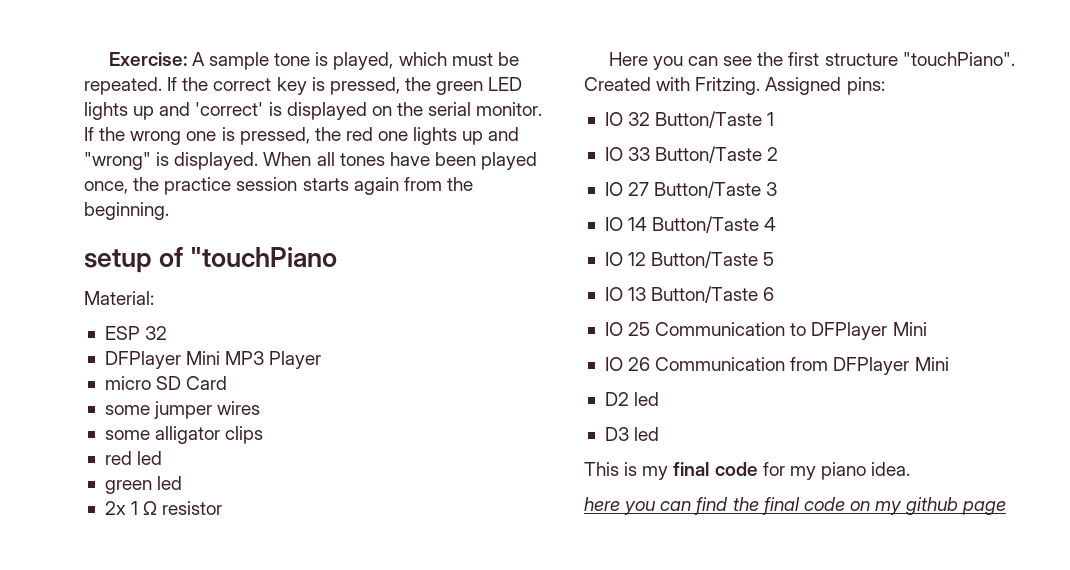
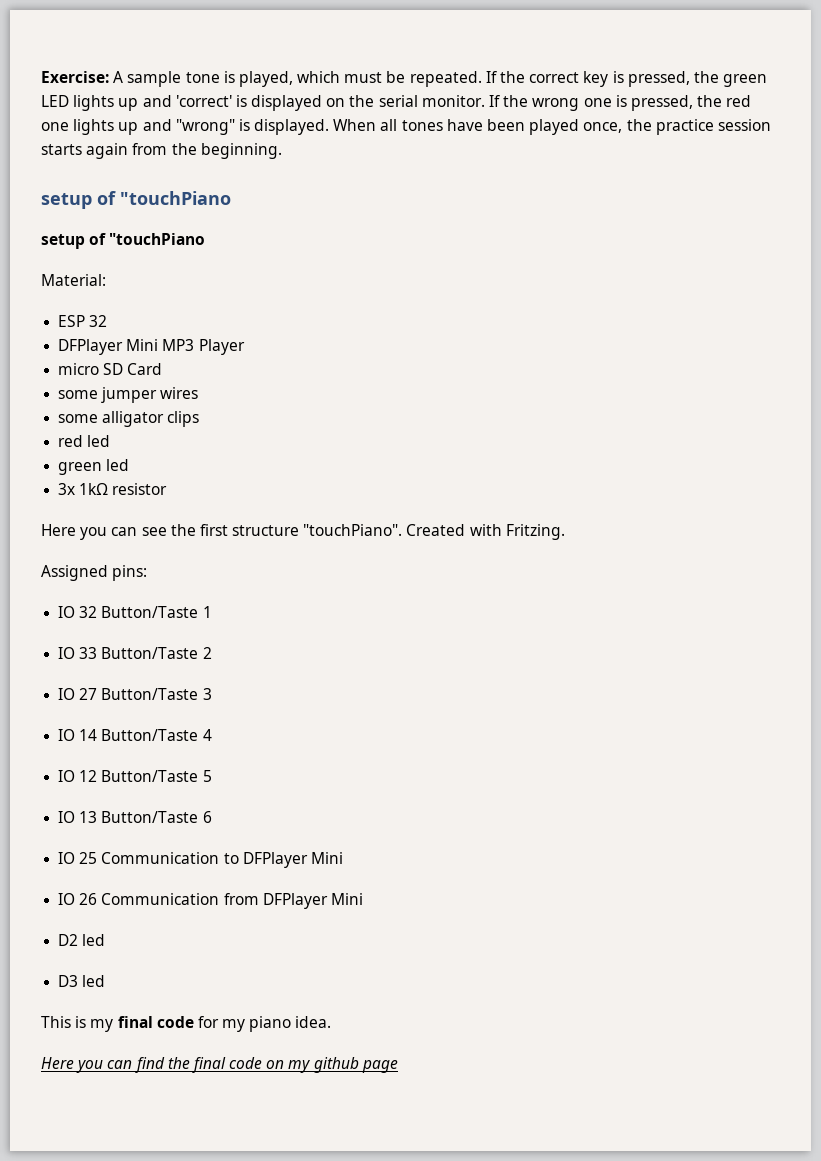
  When all tones have been played once, the practice session starts again from the beginning.
+ setup of "touchPiano
- 2x 1 Ω resistor
+ 3x 1kΩ resistor
- Created with Fritzing. Assigned pins:
+ Created with Fritzing.
+ Assigned pins:
- here you can find the final code on my github page
+ Here you can find the final code on my github page

